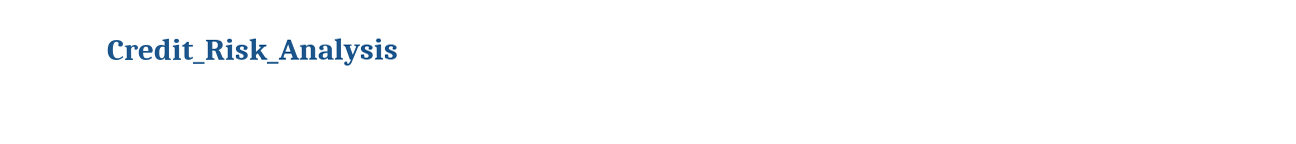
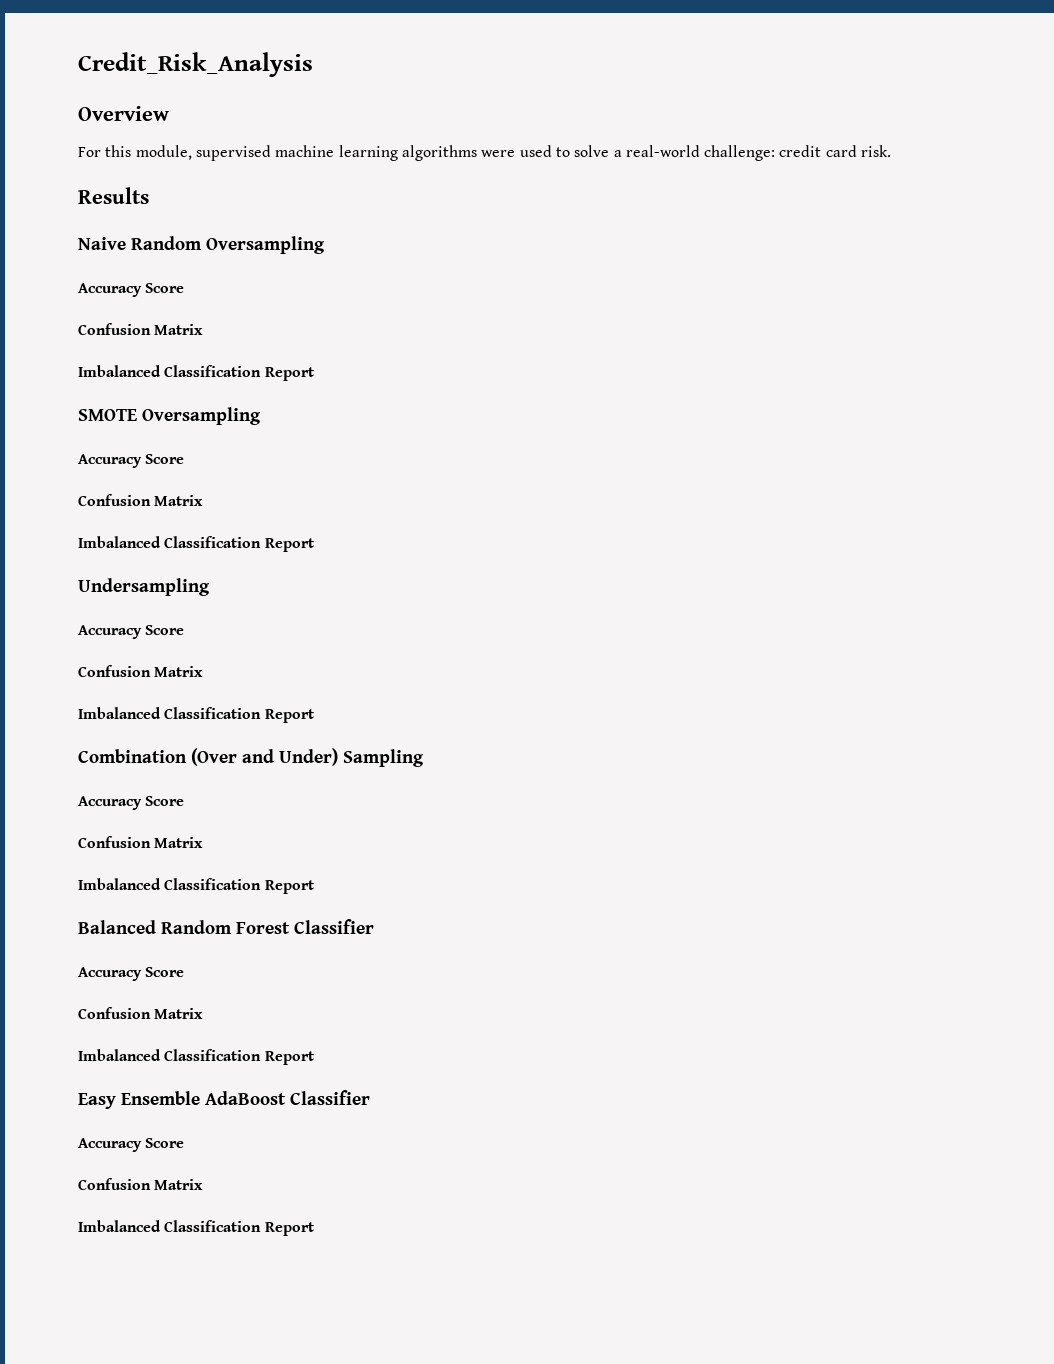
+ Overview
+ For this module, supervised machine learning algorithms were used to solve a real-world challenge: credit card risk.
+ Results
+ Naive Random Oversampling
+ Accuracy Score
+ Confusion Matrix
+ Imbalanced Classification Report
+ SMOTE Oversampling
+ Accuracy Score
+ Confusion Matrix
+ Imbalanced Classification Report
+ Undersampling
+ Accuracy Score
+ Confusion Matrix
+ Imbalanced Classification Report
+ Combination (Over and Under) Sampling
+ Accuracy Score
+ Confusion Matrix
+ Imbalanced Classification Report
+ Balanced Random Forest Classifier
+ Accuracy Score
+ Confusion Matrix
+ Imbalanced Classification Report
+ Easy Ensemble AdaBoost Classifier
+ Accuracy Score
+ Confusion Matrix
+ Imbalanced Classification Report

